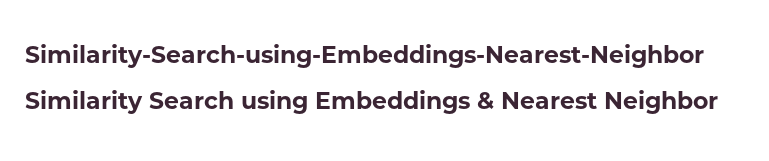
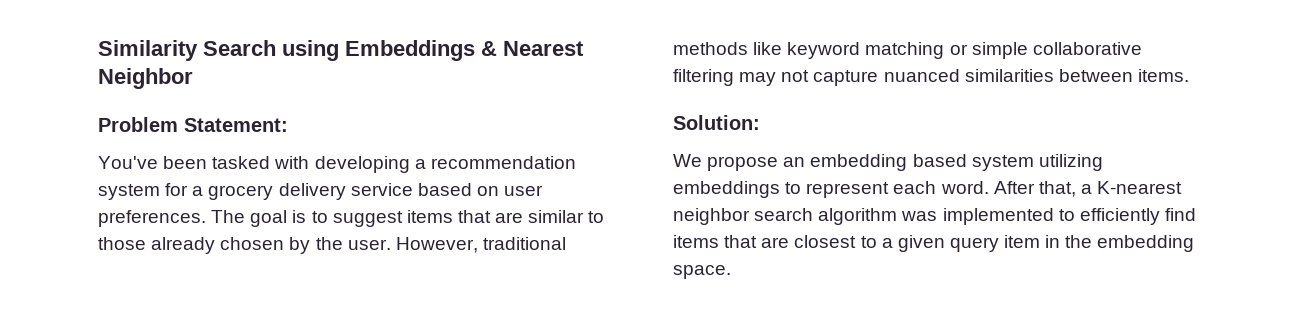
- Similarity-Search-using-Embeddings-Nearest-Neighbor
+ Problem Statement:
+ You've been tasked with developing a recommendation system for a grocery delivery service based on user preferences. The goal is to suggest items that are similar to those already chosen by the user. However, traditional methods like keyword matching or simple collaborative filtering may not capture nuanced similarities between items.
+ Solution:
+ We propose an embedding based system utilizing embeddings to represent each word. After that, a K-nearest neighbor search algorithm was implemented to efficiently find items that are closest to a given query item in the embedding space.

